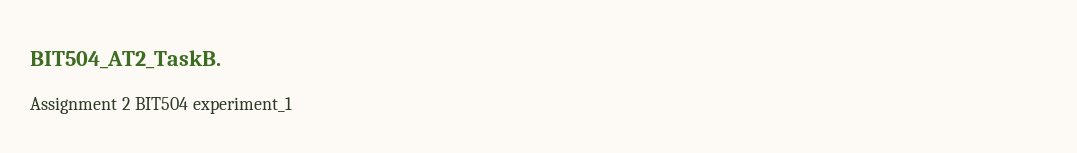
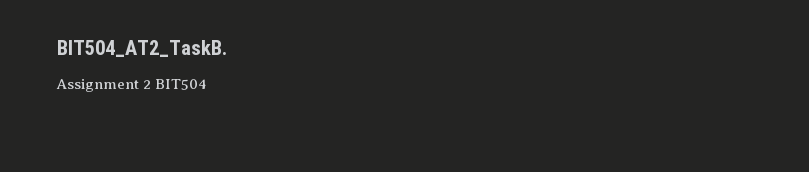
- Assignment 2 BIT504 experiment_1
+ Assignment 2 BIT504

